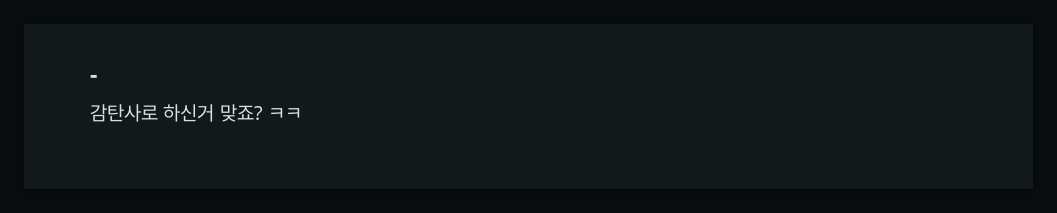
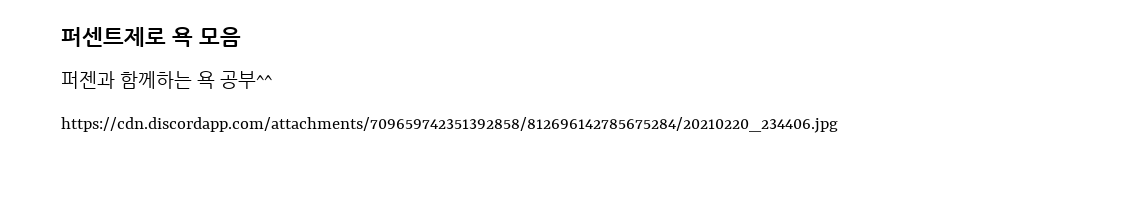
- -
- 감탄사로 하신거 맞죠? ㅋㅋ
+ 퍼센트제로 욕 모음
+ 퍼젠과 함께하는 욕 공부^^
+ https://cdn.discordapp.com/attachments/709659742351392858/812696142785675284/20210220_234406.jpg

